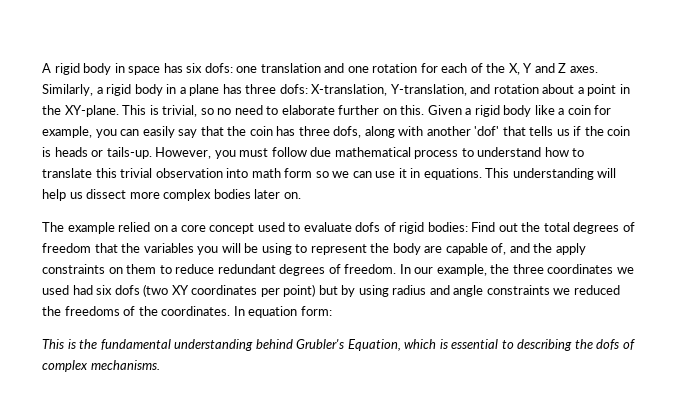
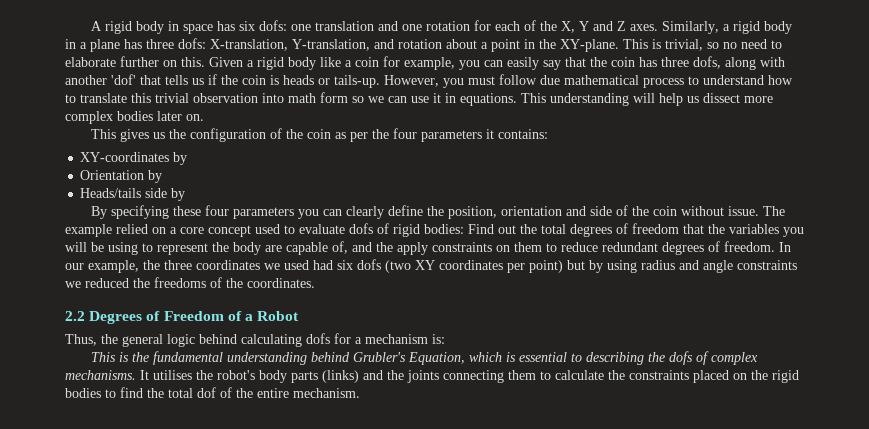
+ This gives us the configuration of the coin as per the four parameters it contains:
+ XY-coordinates by
+ Orientation by
+ Heads/tails side by
+ By specifying these four parameters you can clearly define the position, orientation and side of the coin without issue.
- In our example, the three coordinates we used had six dofs (two XY coordinates per point) but by using radius and angle constraints we reduced the freedoms of the coordinates. In equation form:
+ In our example, the three coordinates we used had six dofs (two XY coordinates per point) but by using radius and angle constraints we reduced the freedoms of the coordinates.
+ 2.2 Degrees of Freedom of a Robot
+ Thus, the general logic behind calculating dofs for a mechanism is:
+ It utilises the robot's body parts (links) and the joints connecting them to calculate the constraints placed on the rigid bodies to find the total dof of the entire mechanism.

